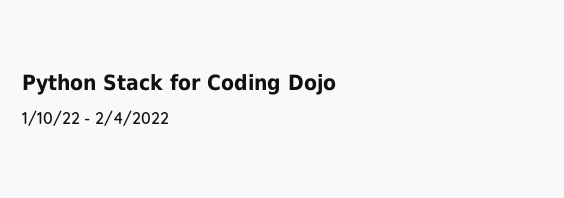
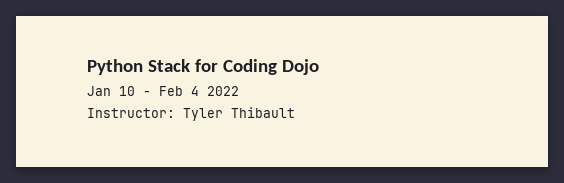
- 1/10/22 - 2/4/2022
+ Jan 10 - Feb 4 2022
+ Instructor: Tyler Thibault

